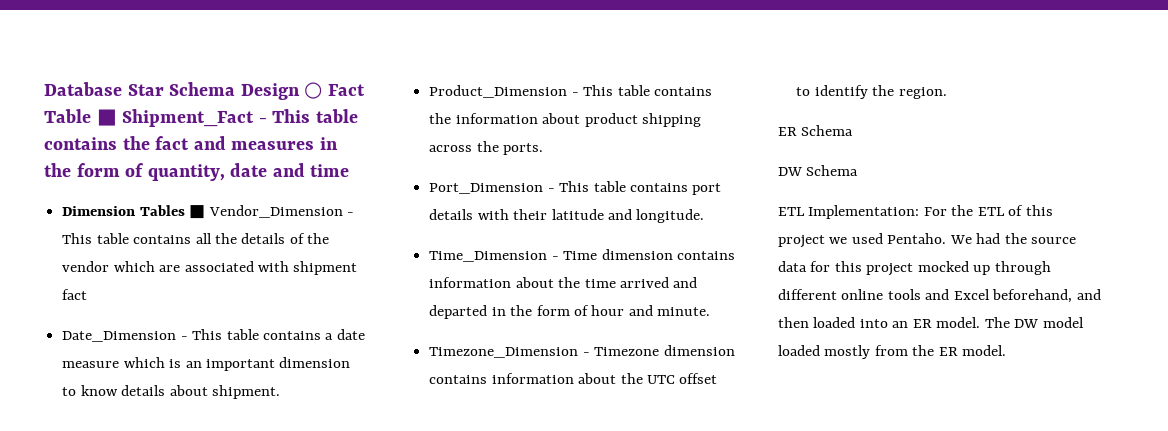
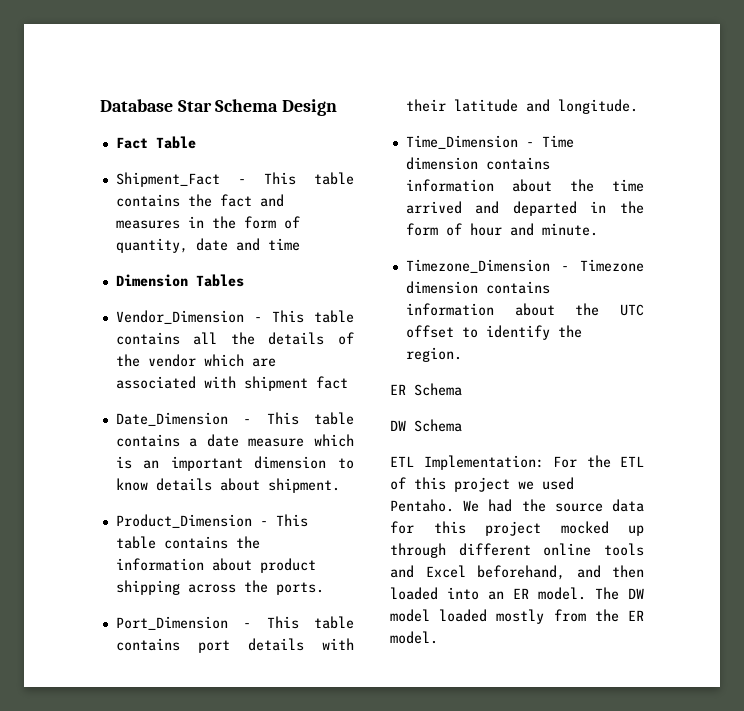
- Database Star Schema Design ○ Fact Table ■ Shipment_Fact - This table contains the fact and measures in the form of quantity, date and time
+ Database Star Schema Design
+ Fact Table
+ Shipment_Fact - This table contains the fact and measures in the form of quantity, date and time
- Dimension Tables ■ Vendor_Dimension - This table contains all the details of the vendor which are associated with shipment fact
+ Dimension Tables
+ Vendor_Dimension - This table contains all the details of the vendor which are associated with shipment fact

